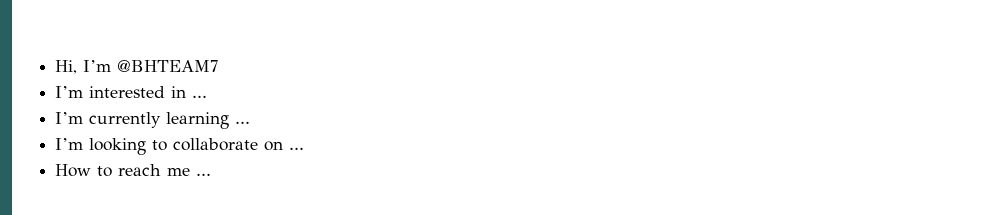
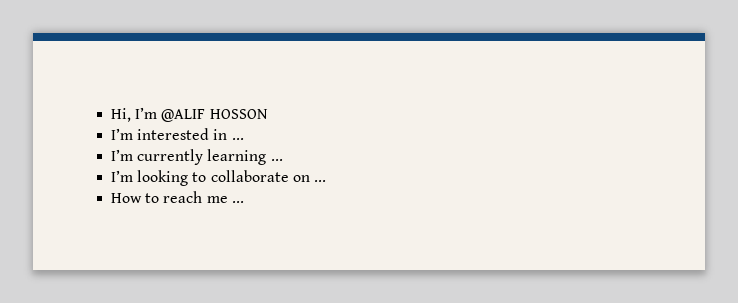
- Hi, I’m @BHTEAM7
+ Hi, I’m @ALIF HOSSON

